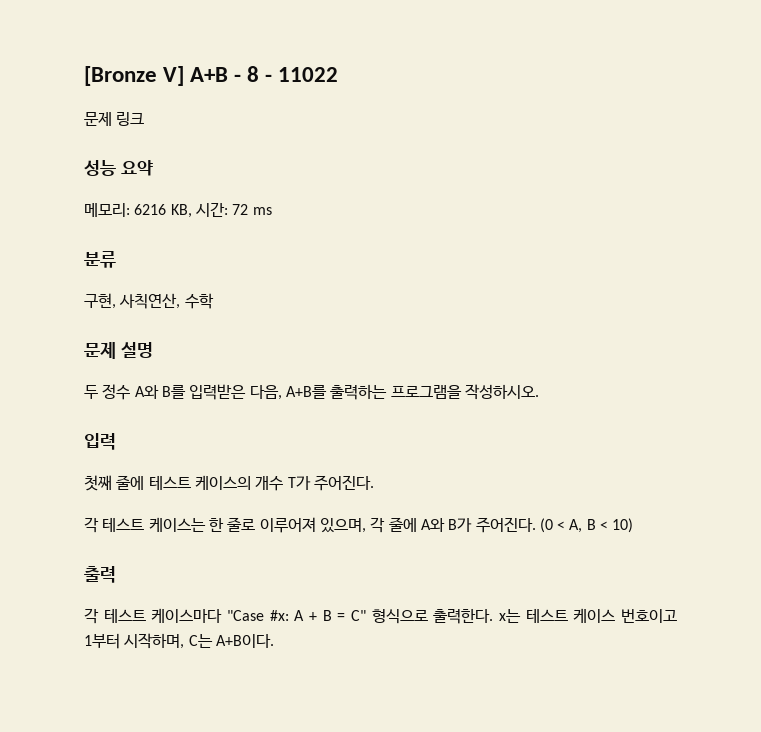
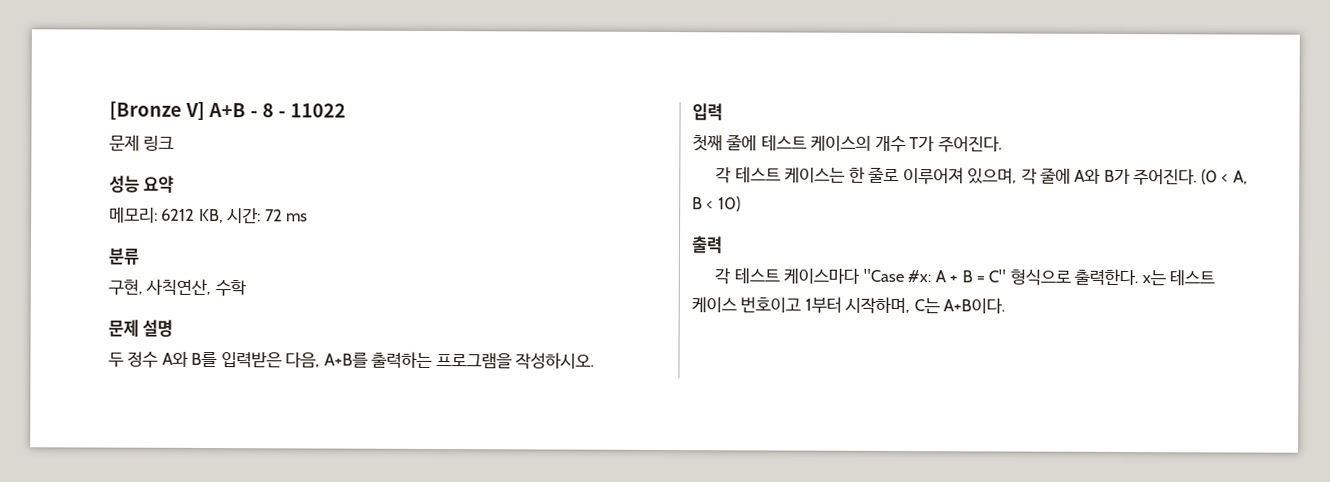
- 메모리: 6216 KB, 시간: 72 ms
+ 메모리: 6212 KB, 시간: 72 ms

